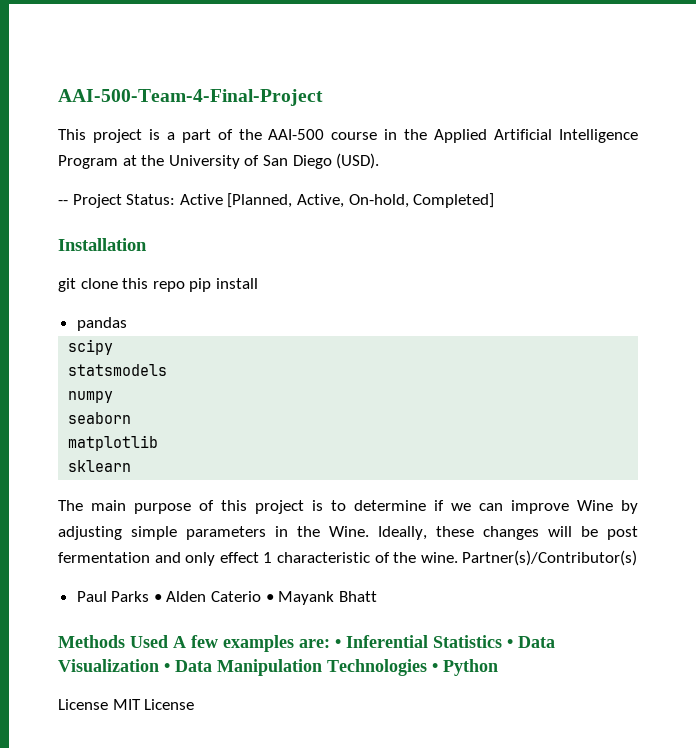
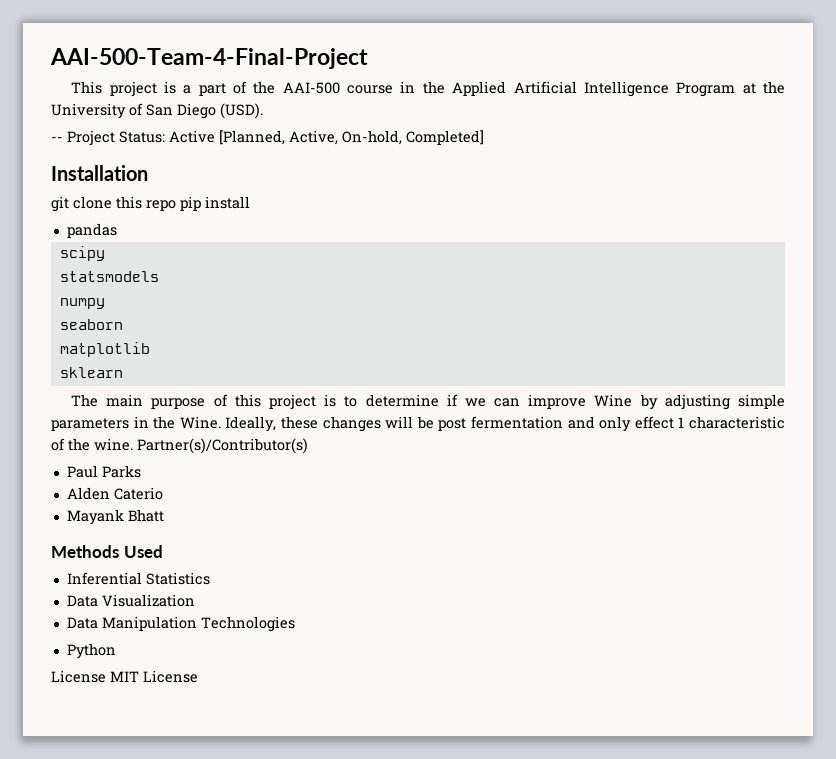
- Paul Parks • Alden Caterio • Mayank Bhatt
+ Paul Parks
+ Alden Caterio
+ Mayank Bhatt
- Methods Used A few examples are: • Inferential Statistics • Data Visualization • Data Manipulation Technologies • Python
+ Methods Used
+ Inferential Statistics
+ Data Visualization
+ Data Manipulation Technologies
+ Python

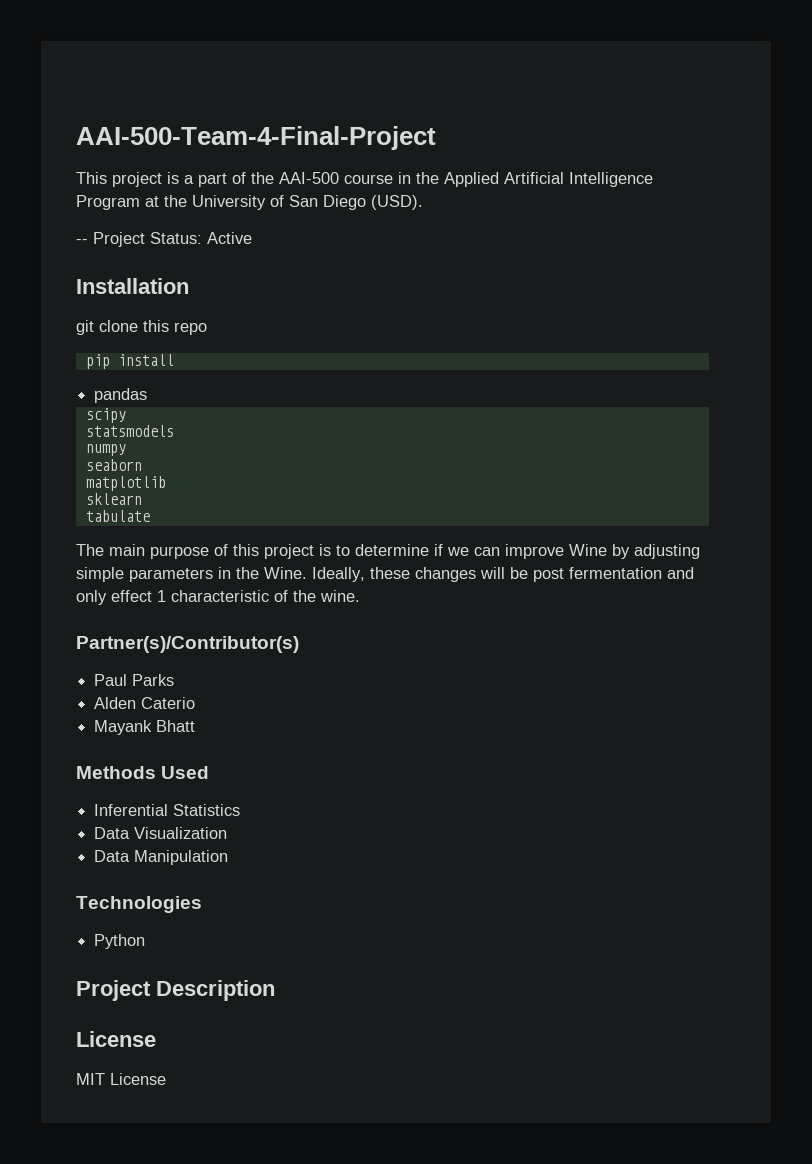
- -- Project Status: Active [Planned, Active, On-hold, Completed]
+ -- Project Status: Active
- git clone this repo pip install
+ git clone this repo
+ pip install
+ tabulate
- Ideally, these changes will be post fermentation and only effect 1 characteristic of the wine. Partner(s)/Contributor(s)
+ Ideally, these changes will be post fermentation and only effect 1 characteristic of the wine.
+ Partner(s)/Contributor(s)
- Data Manipulation Technologies
+ Data Manipulation
+ Technologies
- License MIT License
+ Project Description
+ License
+ MIT License

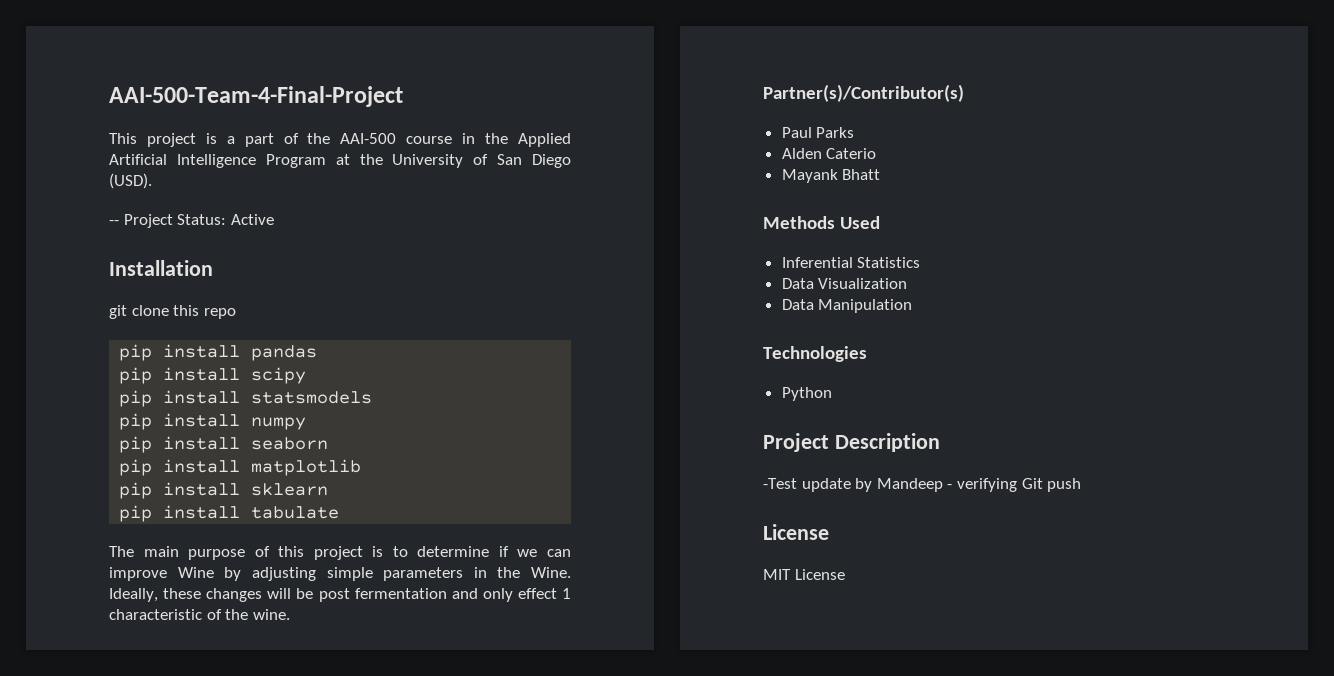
- pip install
- pandas
+ pip install pandas
- scipy
+ pip install scipy
- statsmodels
+ pip install statsmodels
- numpy
+ pip install numpy
- seaborn
+ pip install seaborn
- matplotlib
+ pip install matplotlib
- sklearn
+ pip install sklearn
- tabulate
+ pip install tabulate
+ -Test update by Mandeep - verifying Git push

